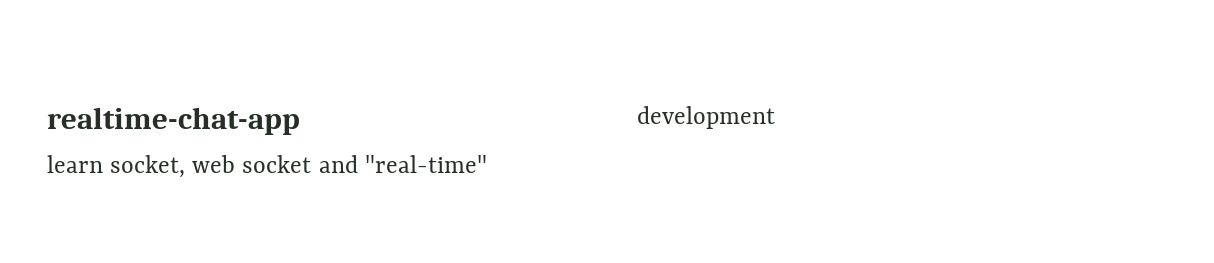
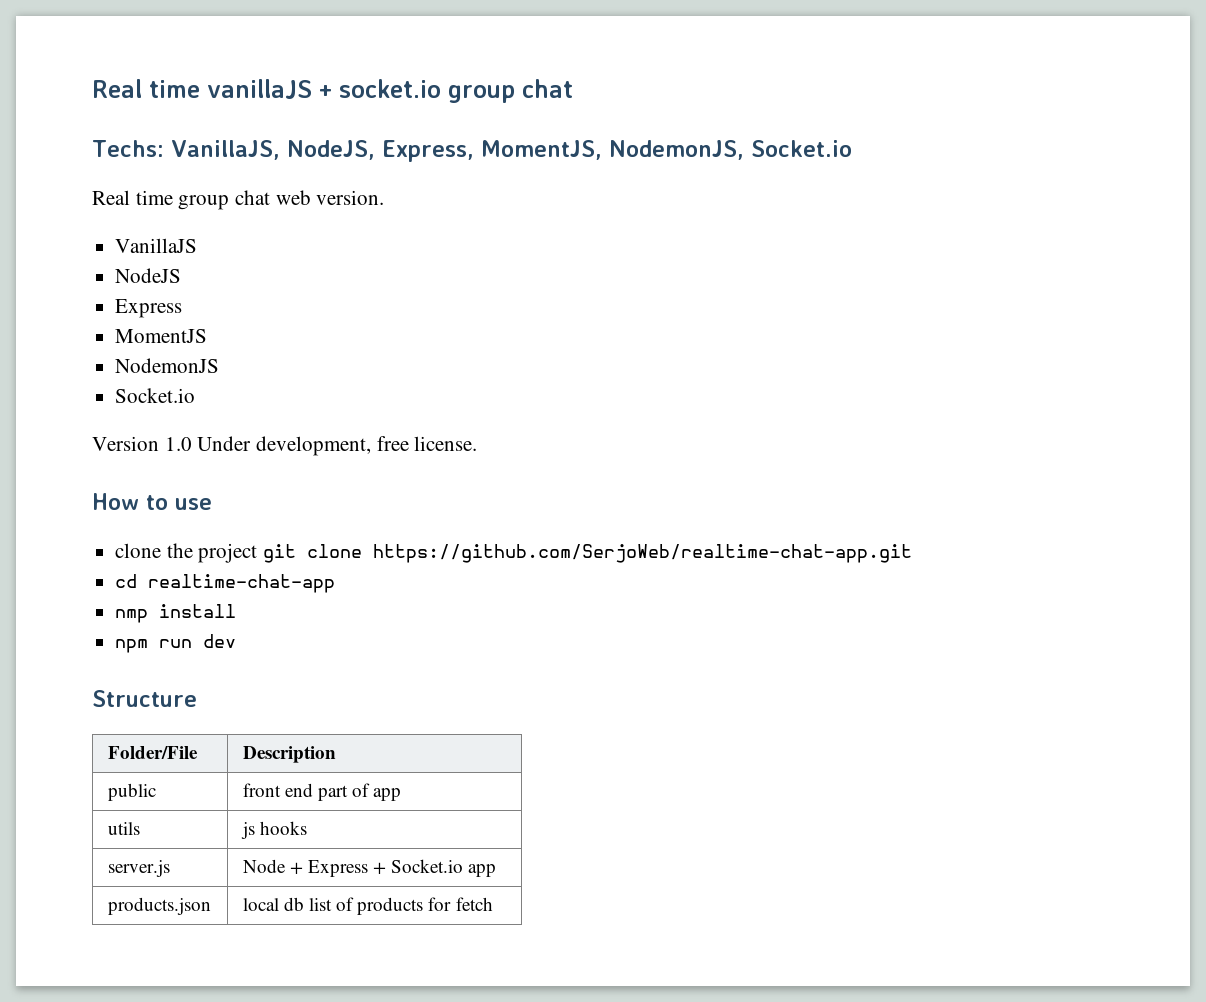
- realtime-chat-app
- learn socket, web socket and "real-time" development
+ Real time vanillaJS + socket.io group chat
+ Techs: VanillaJS, NodeJS, Express, MomentJS, NodemonJS, Socket.io
+ Real time group chat web version.
+ VanillaJS
+ NodeJS
+ Express
+ MomentJS
+ NodemonJS
+ Socket.io
+ Version 1.0 Under development, free license.
+ How to use
+ clone the project git clone https://github.com/SerjoWeb/realtime-chat-app.git
+ cd realtime-chat-app
+ nmp install
+ npm run dev
+ Structure
+ Folder/File | Description
+ public | front end part of app
+ utils | js hooks
+ server.js | Node + Express + Socket.io app
+ products.json | local db list of products for fetch

